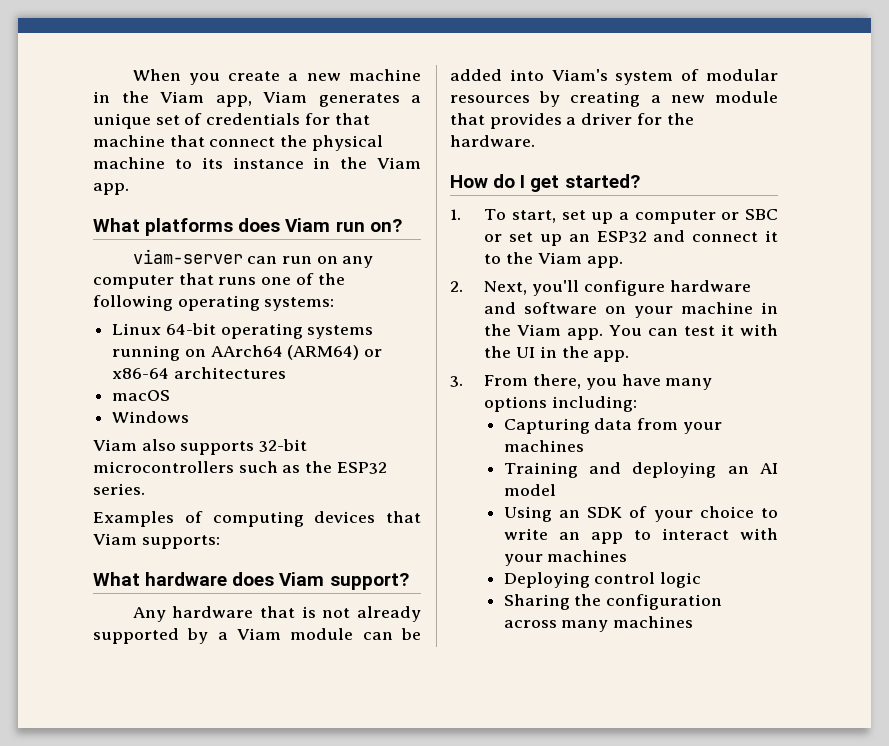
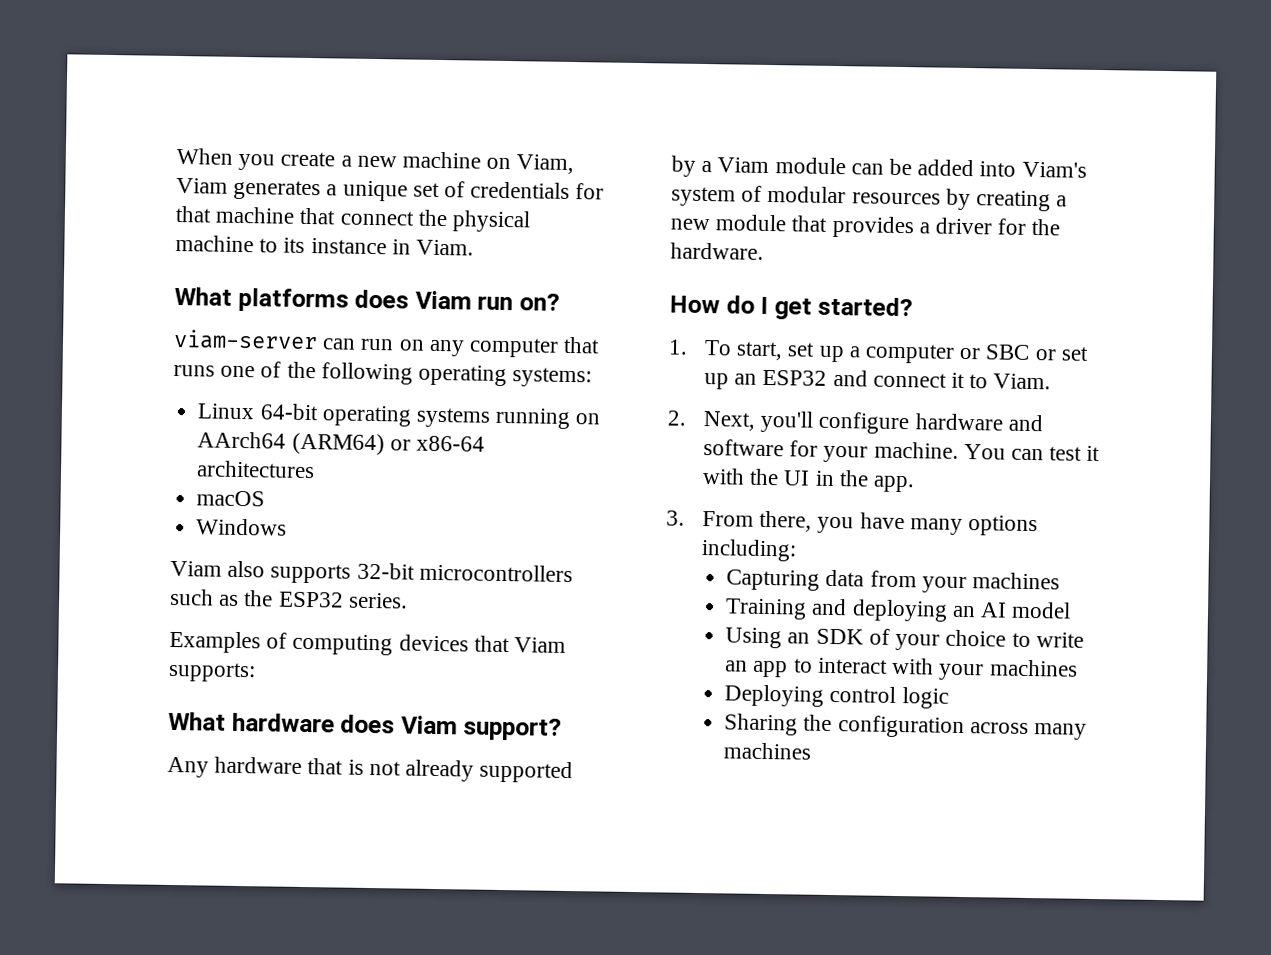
- When you create a new machine in the Viam app, Viam generates a unique set of credentials for that machine that connect the physical machine to its instance in the Viam app.
+ When you create a new machine on Viam, Viam generates a unique set of credentials for that machine that connect the physical machine to its instance in Viam.
- 1. To start, set up a computer or SBC or set up an ESP32 and connect it to the Viam app.
+ 1. To start, set up a computer or SBC or set up an ESP32 and connect it to Viam.
- 2. Next, you'll configure hardware and software on your machine in the Viam app.
+ 2. Next, you'll configure hardware and software for your machine.

